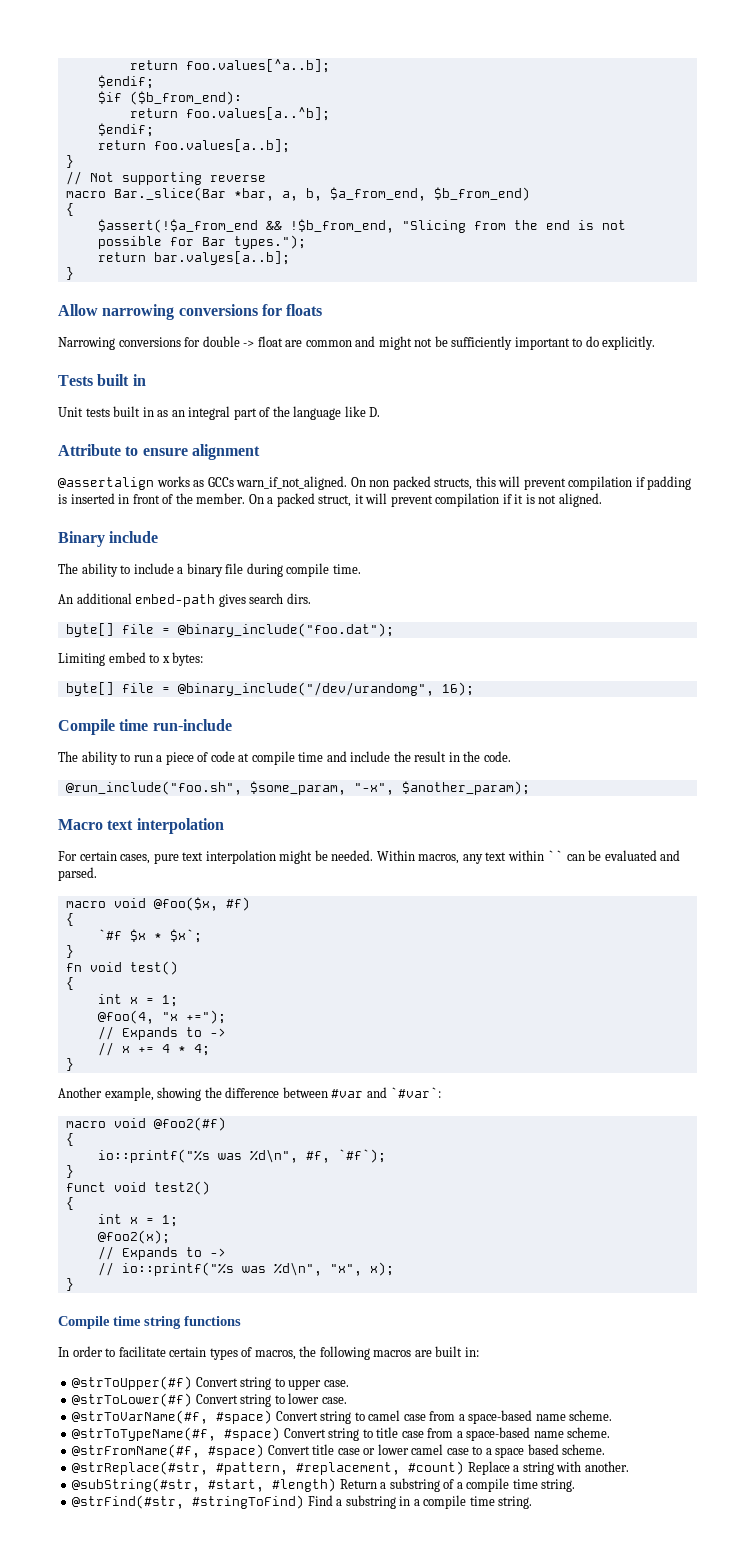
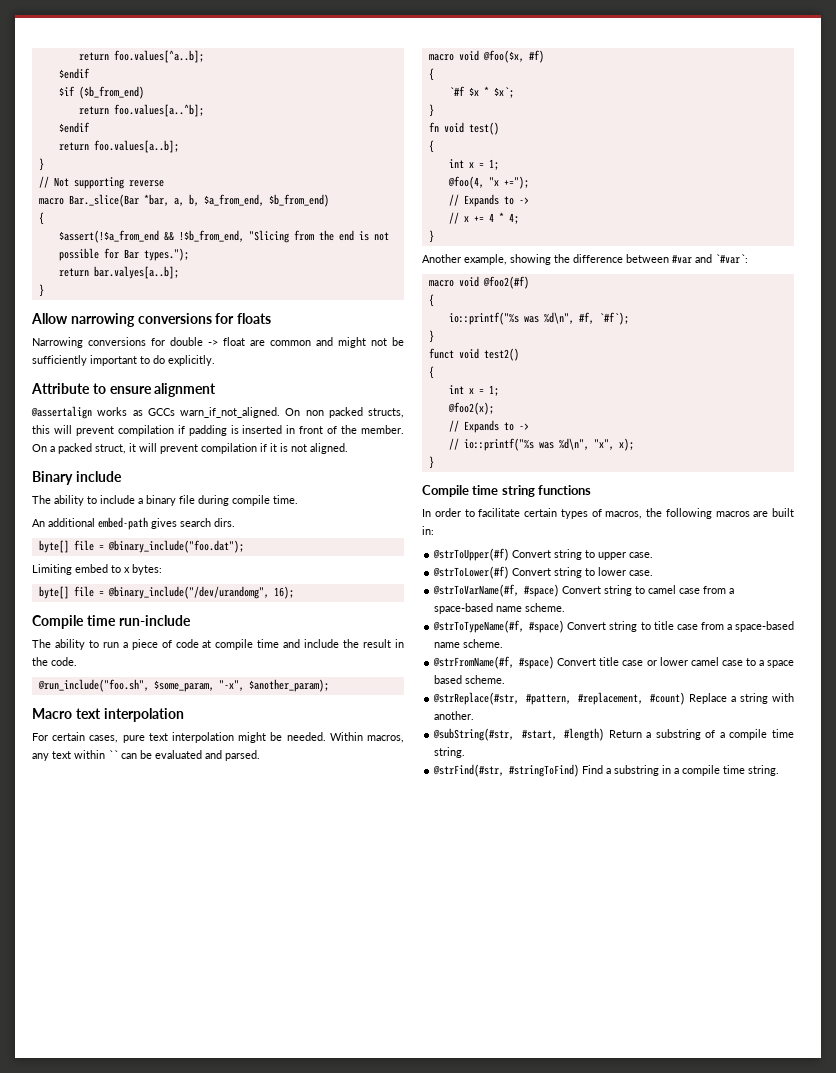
  return foo.values[^a..b];
- $endif;
+ $endif
- $if ($b_from_end):
+ $if ($b_from_end)
  return foo.values[a..^b];
- $endif;
+ $endif
- Tests built in
- Unit tests built in as an integral part of the language like D.

